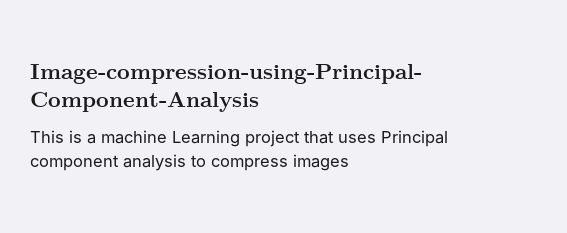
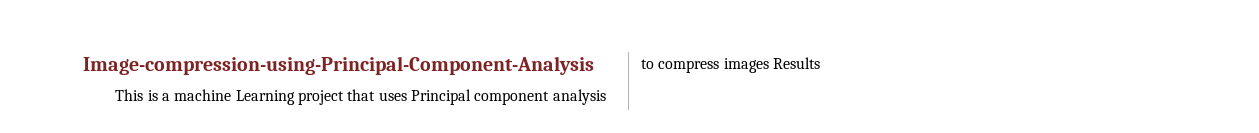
- This is a machine Learning project that uses Principal component analysis to compress images
+ This is a machine Learning project that uses Principal component analysis to compress images Results

